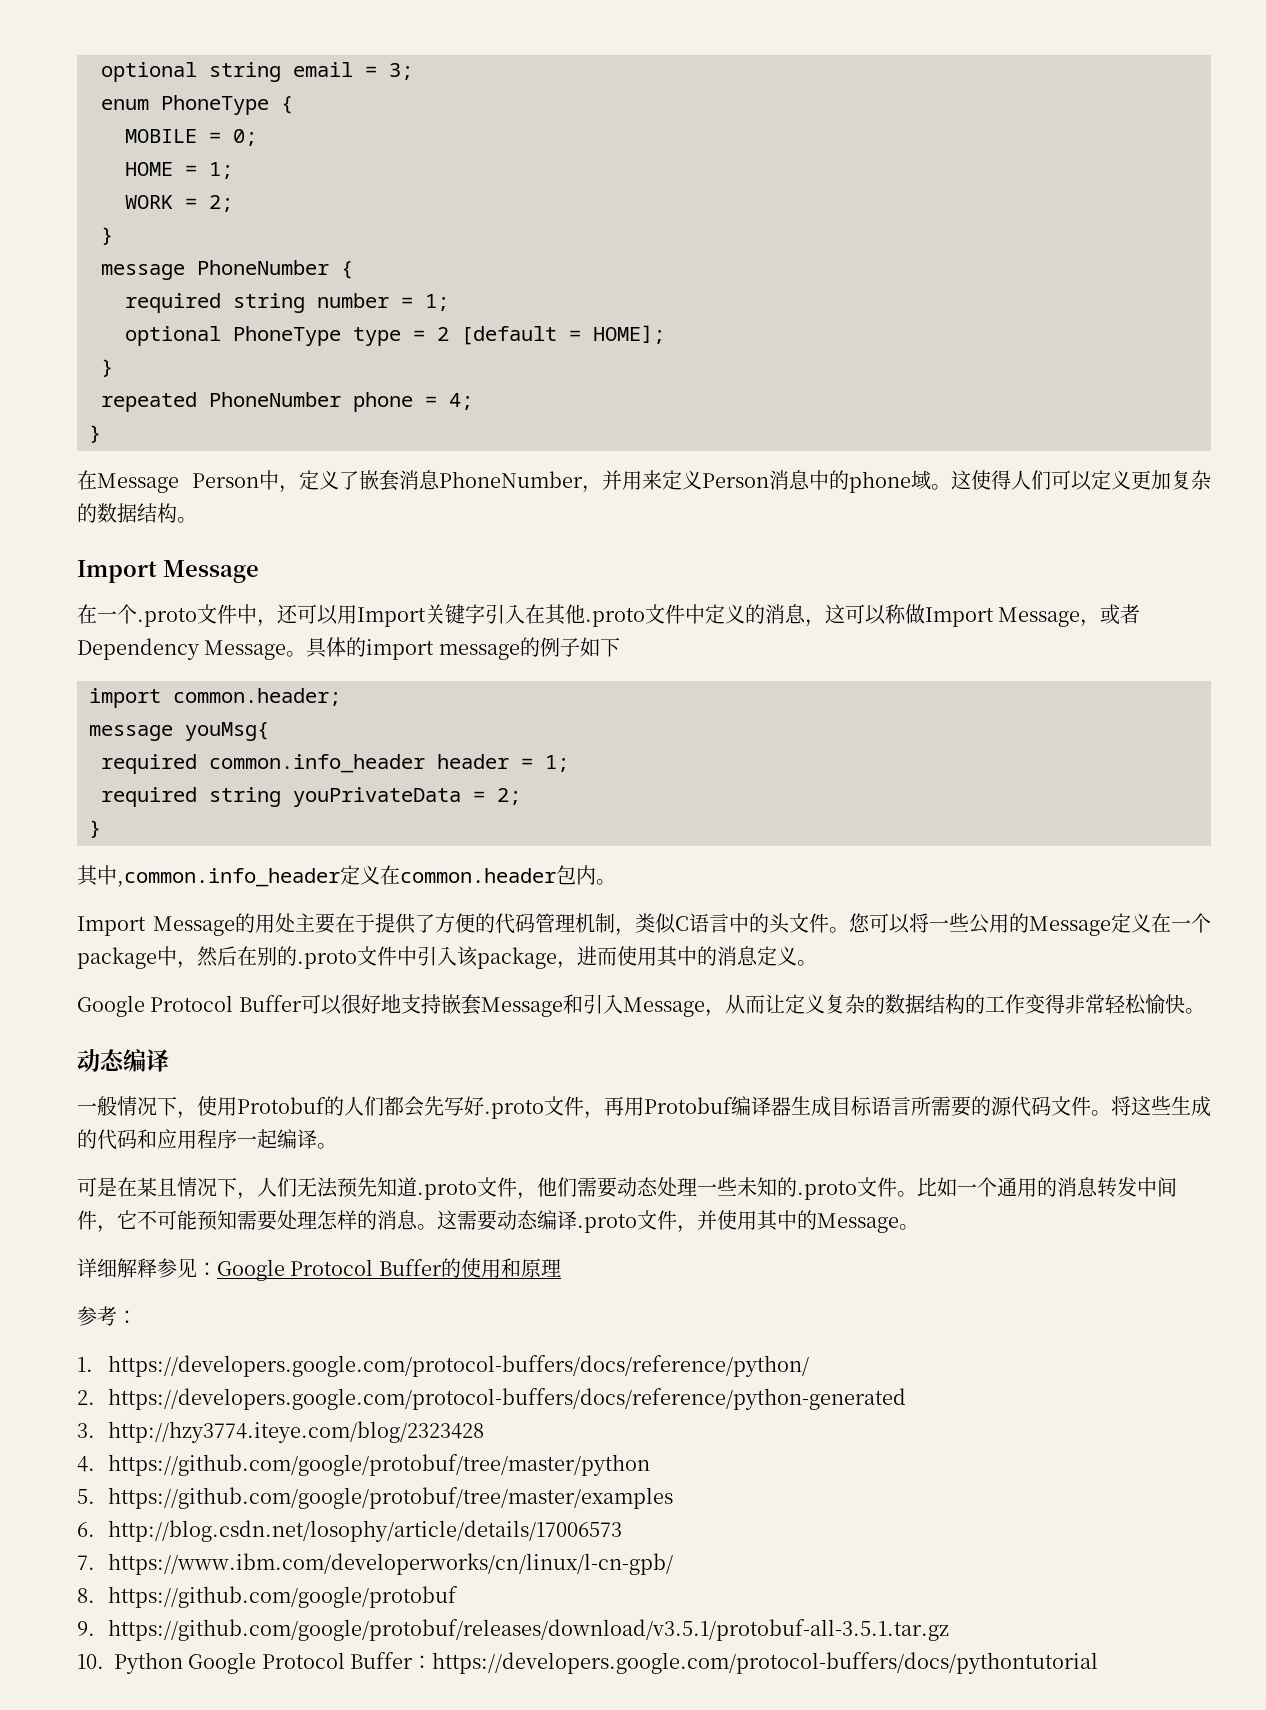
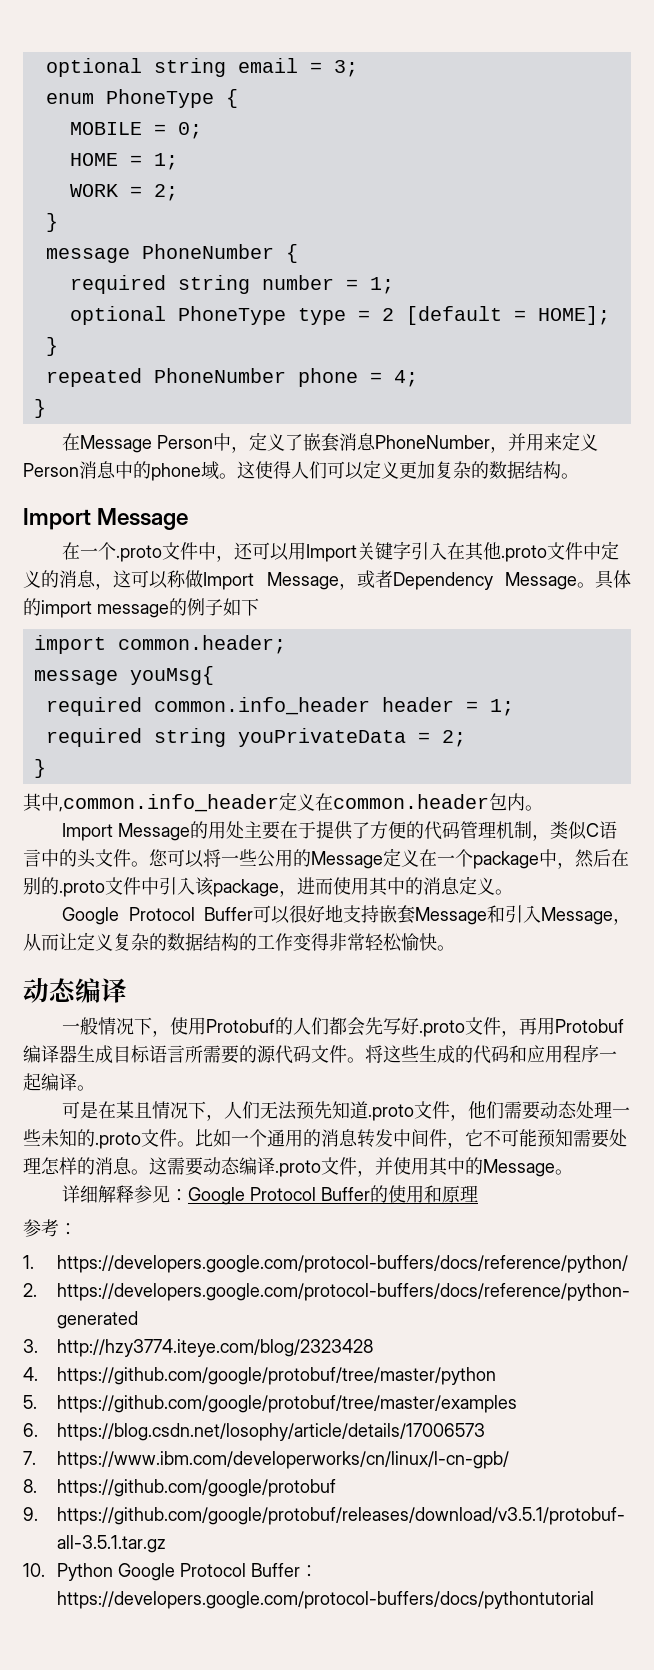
- 6. http://blog.csdn.net/losophy/article/details/17006573
+ 6. https://blog.csdn.net/losophy/article/details/17006573

